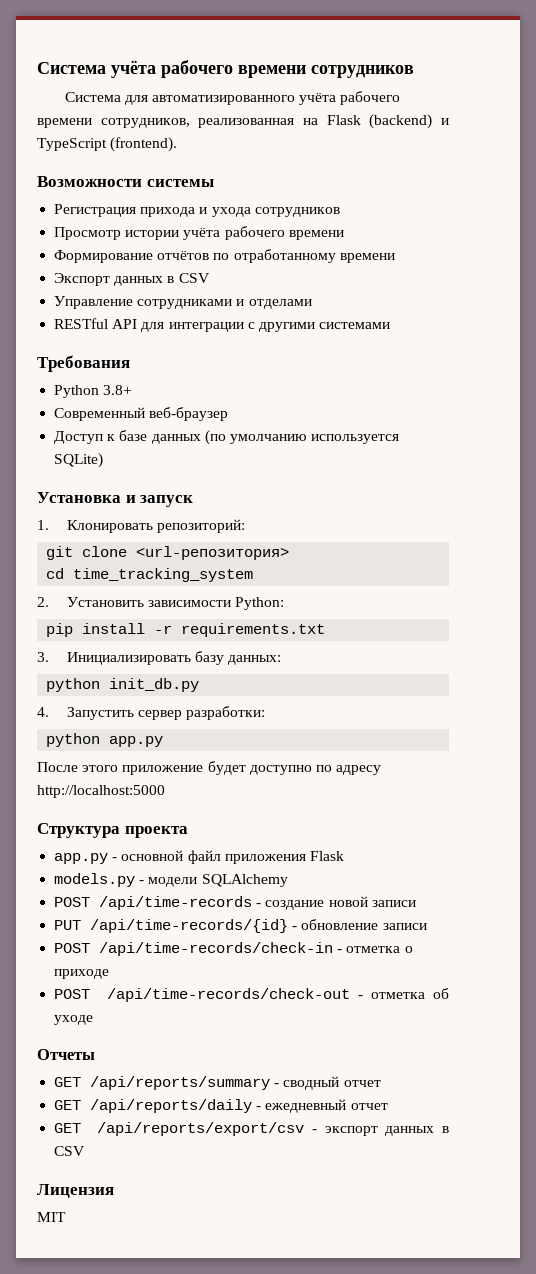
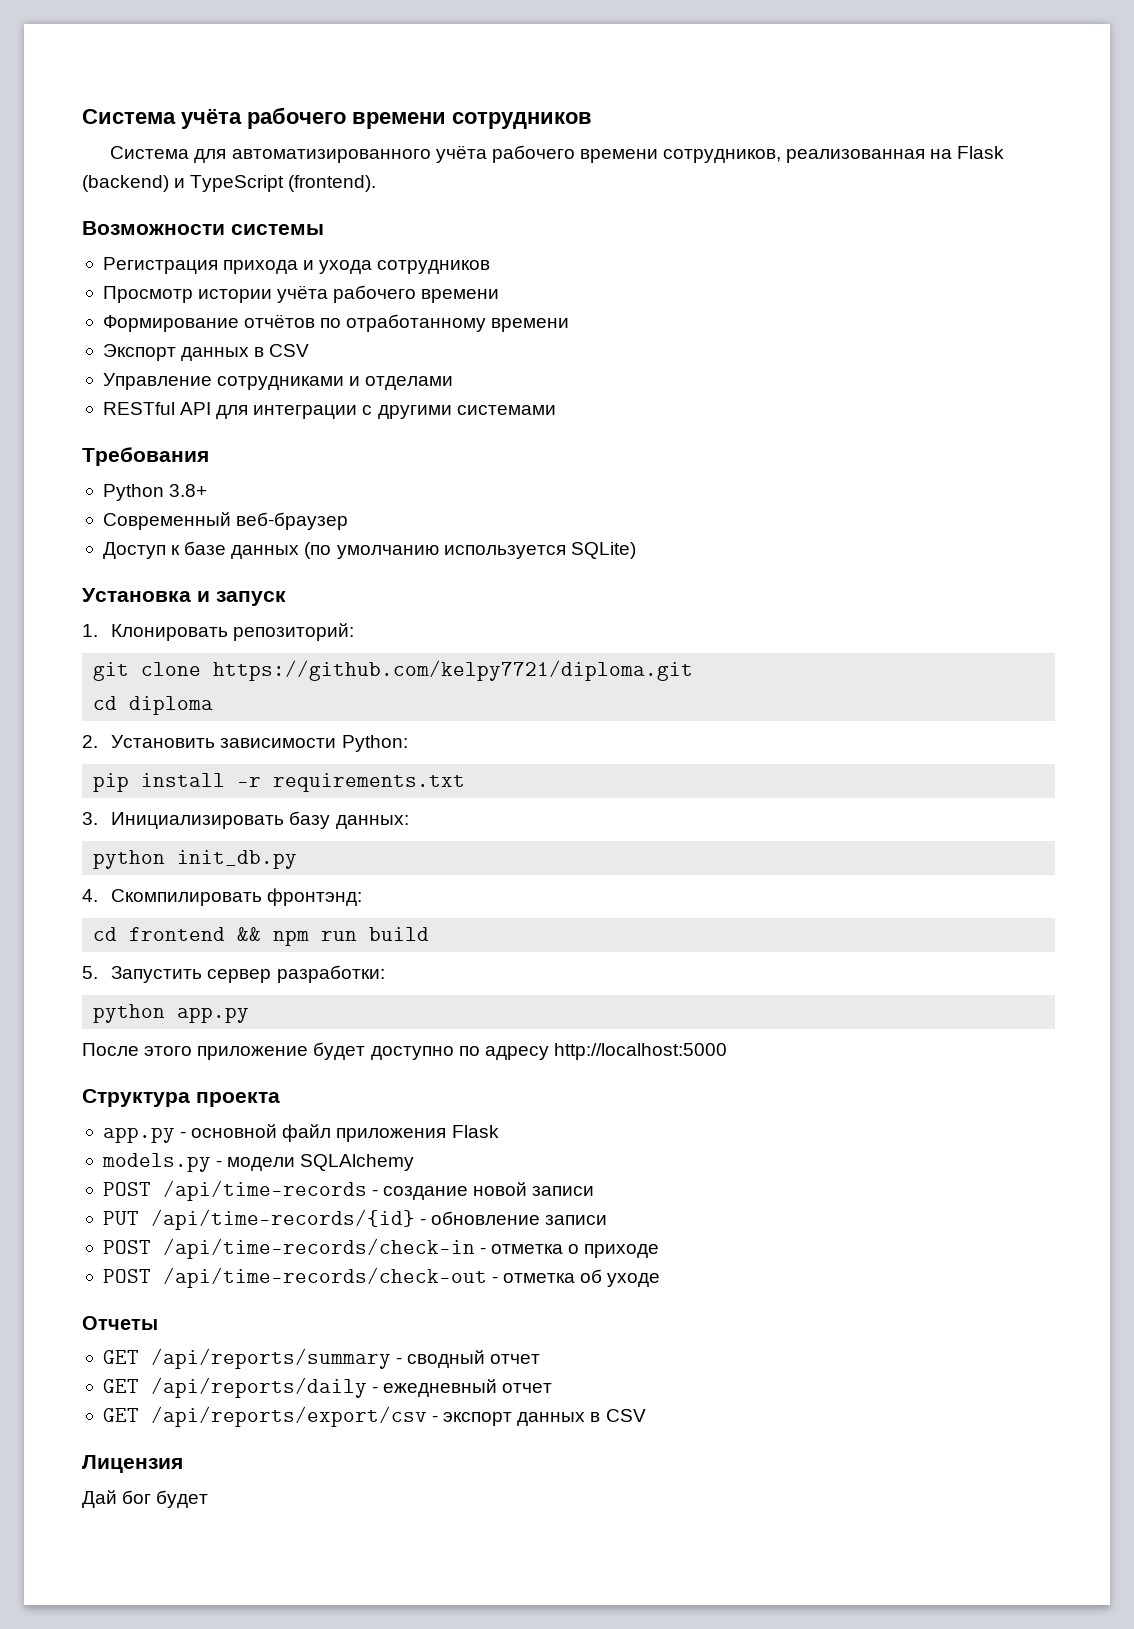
- git clone <url-репозитория>
- cd time_tracking_system
+ git clone https://github.com/kelpy7721/diploma.git
+ cd diploma
- 4. Запустить сервер разработки:
+ 4. Скомпилировать фронтэнд:
+ cd frontend && npm run build
+ 5. Запустить сервер разработки:
- MIT
+ Дай бог будет

